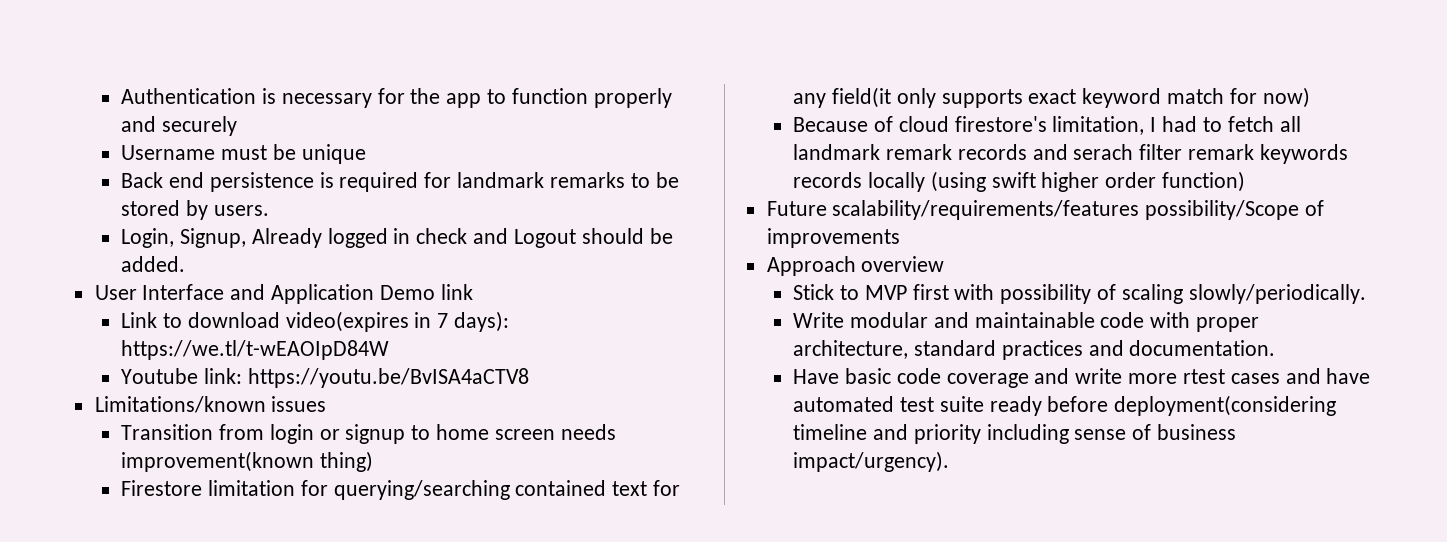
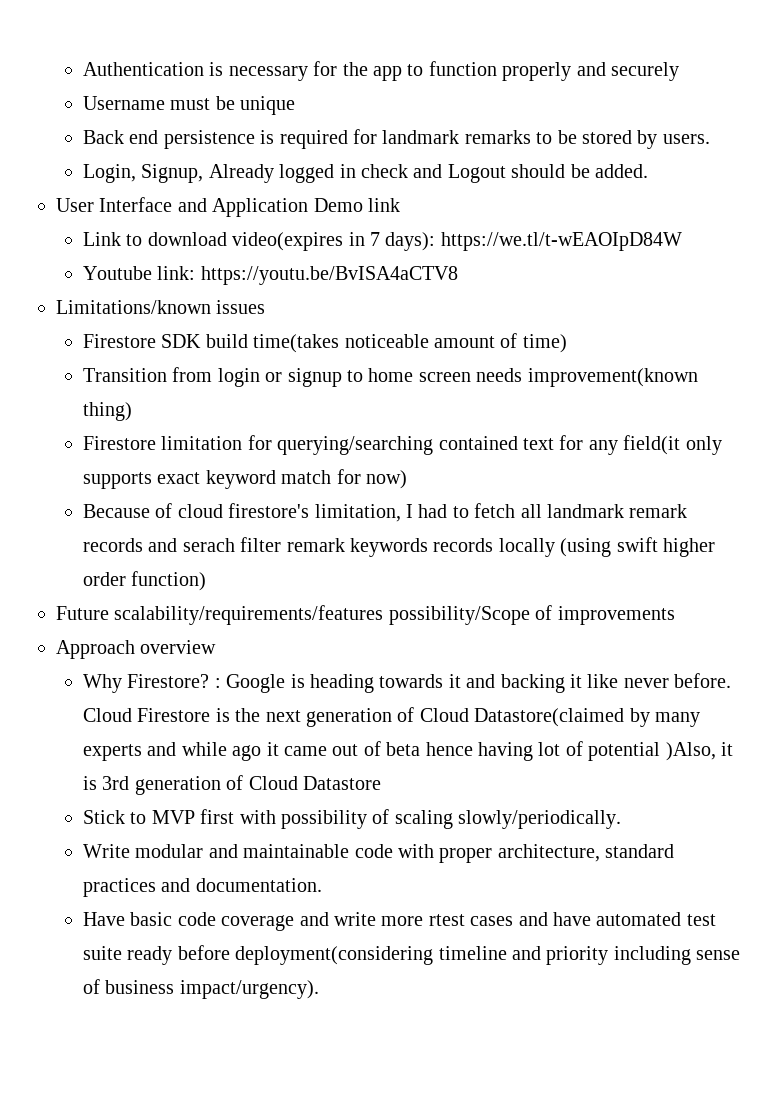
+ Firestore SDK build time(takes noticeable amount of time)
+ Why Firestore? : Google is heading towards it and backing it like never before. Cloud Firestore is the next generation of Cloud Datastore(claimed by many experts and while ago it came out of beta hence having lot of potential )Also, it is 3rd generation of Cloud Datastore

